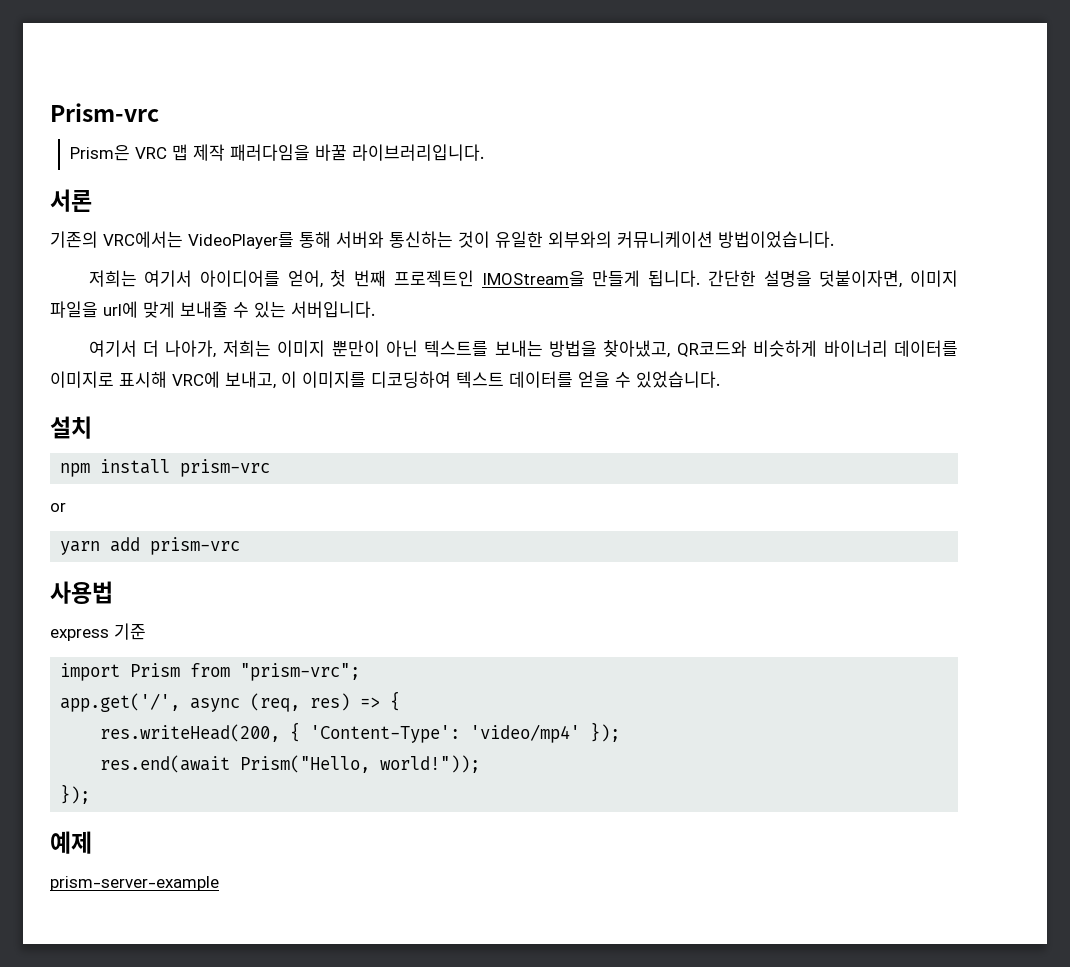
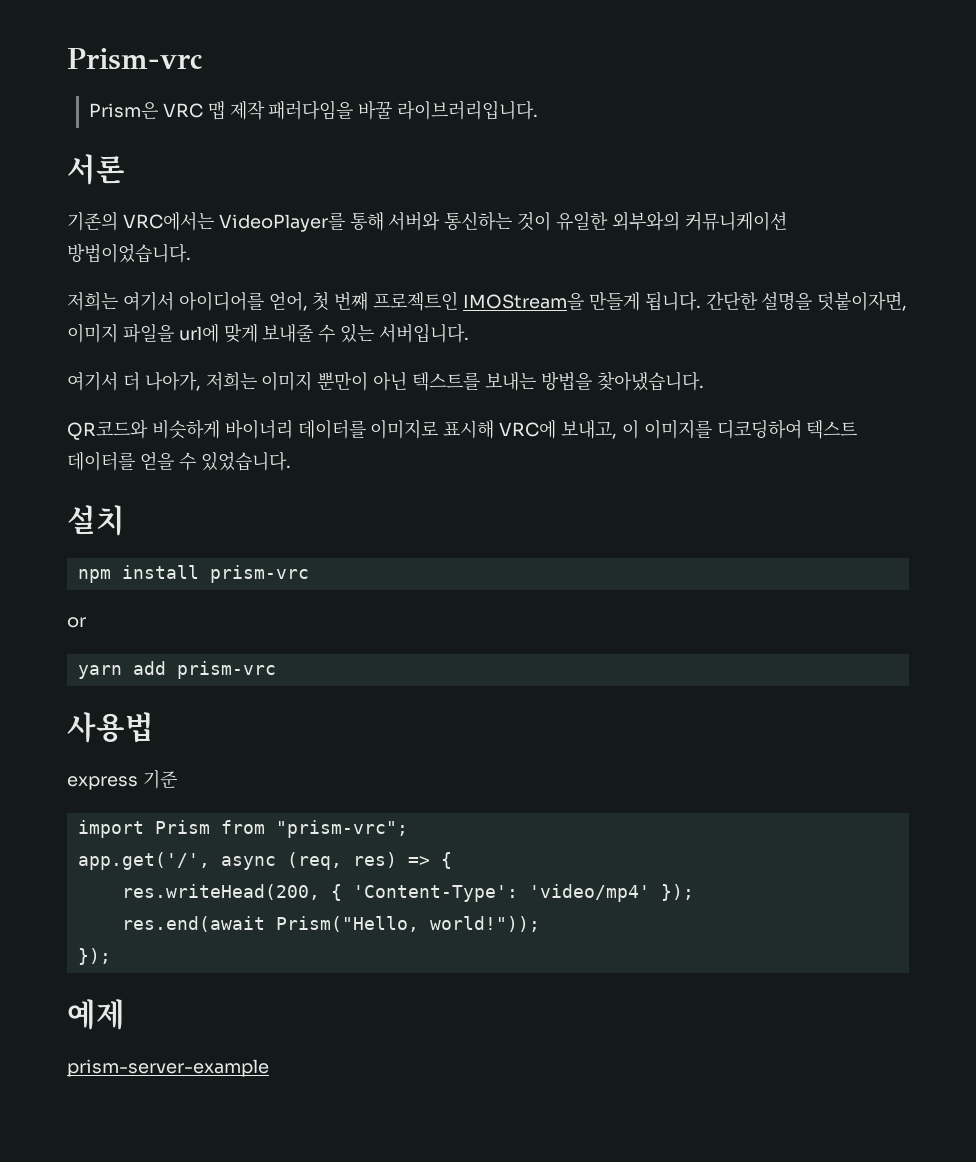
- 여기서 더 나아가, 저희는 이미지 뿐만이 아닌 텍스트를 보내는 방법을 찾아냈고, QR코드와 비슷하게 바이너리 데이터를 이미지로 표시해 VRC에 보내고, 이 이미지를 디코딩하여 텍스트 데이터를 얻을 수 있었습니다.
+ 여기서 더 나아가, 저희는 이미지 뿐만이 아닌 텍스트를 보내는 방법을 찾아냈습니다.
+ QR코드와 비슷하게 바이너리 데이터를 이미지로 표시해 VRC에 보내고, 이 이미지를 디코딩하여 텍스트 데이터를 얻을 수 있었습니다.

